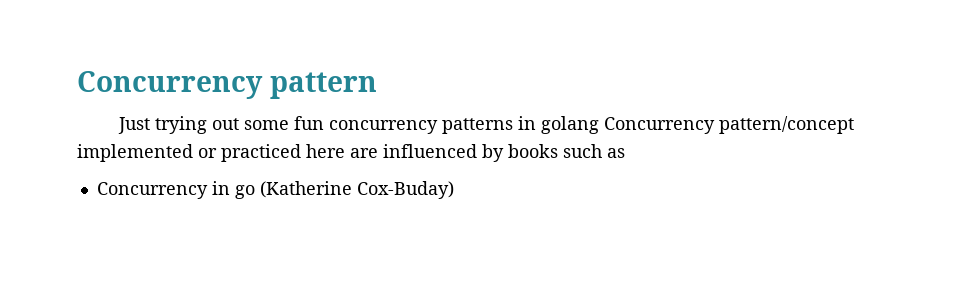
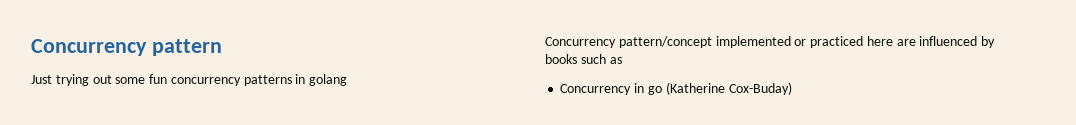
- Just trying out some fun concurrency patterns in golang Concurrency pattern/concept implemented or practiced here are influenced by books such as
+ Just trying out some fun concurrency patterns in golang
+ Concurrency pattern/concept implemented or practiced here are influenced by books such as

